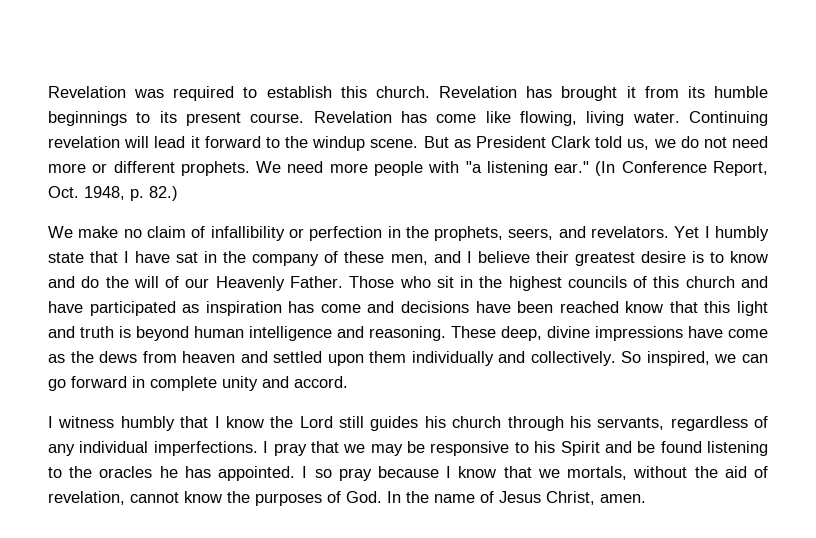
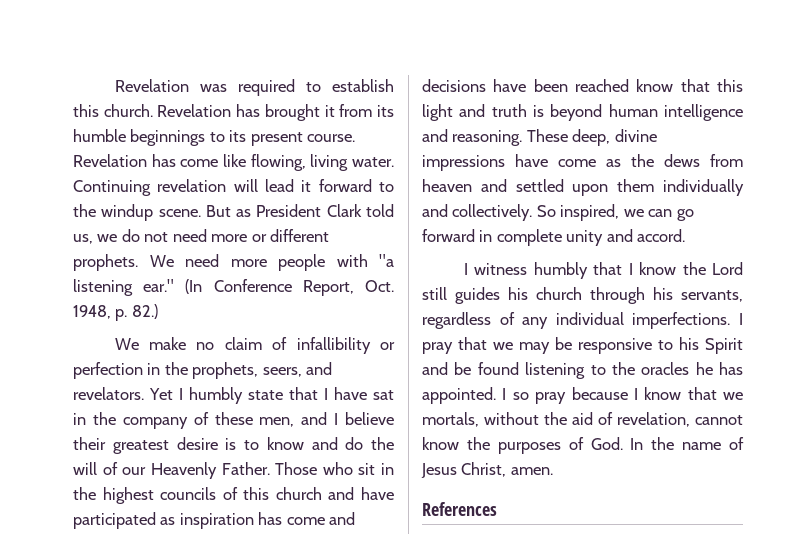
+ References

